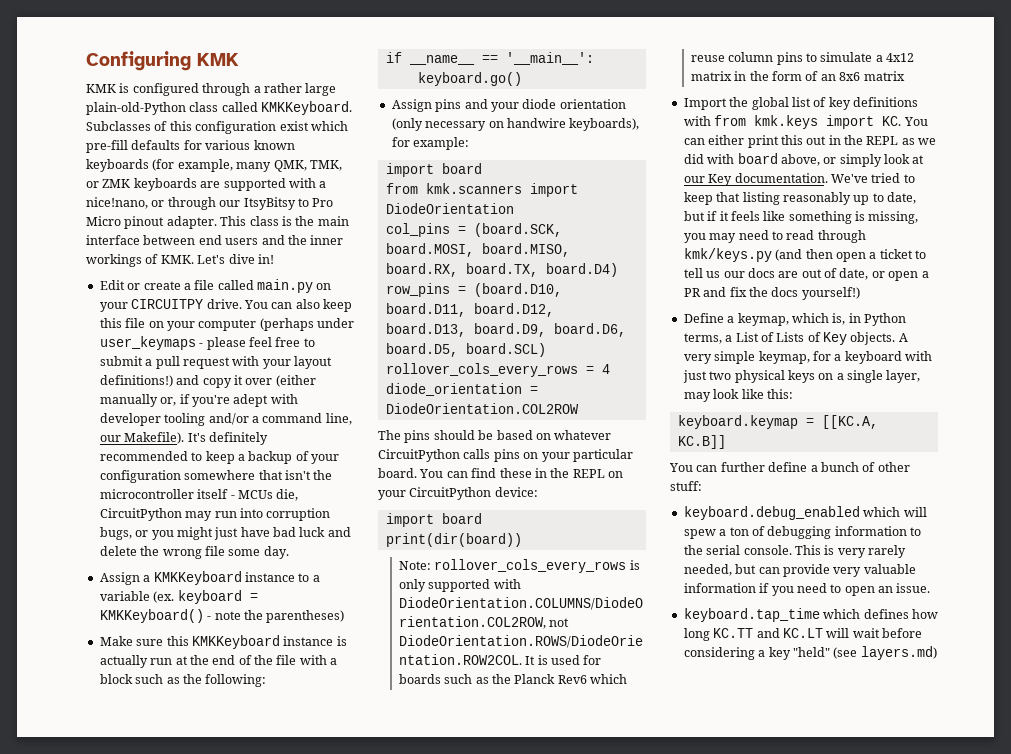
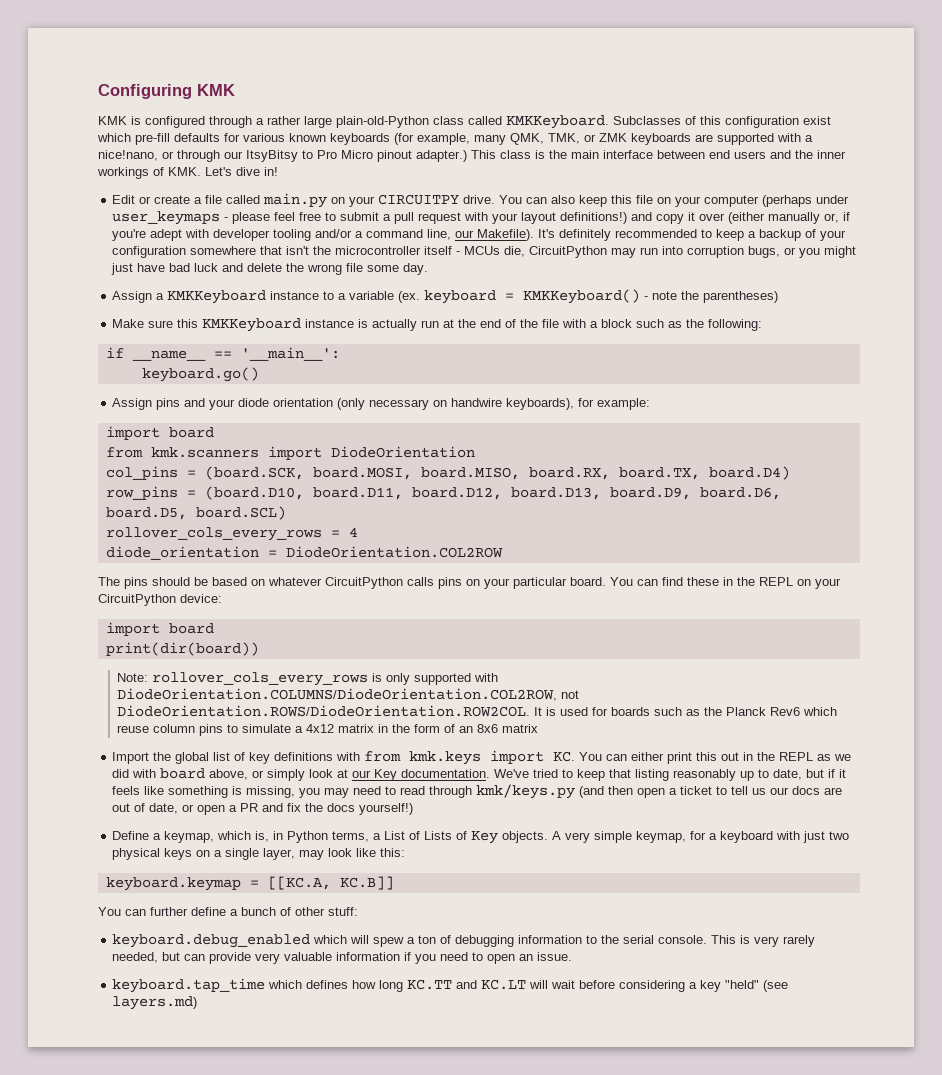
- Subclasses of this configuration exist which pre-fill defaults for various known keyboards (for example, many QMK, TMK, or ZMK keyboards are supported with a nice!nano, or through our ItsyBitsy to Pro Micro pinout adapter.
+ Subclasses of this configuration exist which pre-fill defaults for various known keyboards (for example, many QMK, TMK, or ZMK keyboards are supported with a nice!nano, or through our ItsyBitsy to Pro Micro pinout adapter.)

